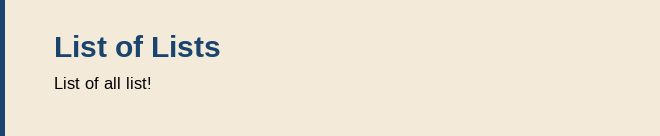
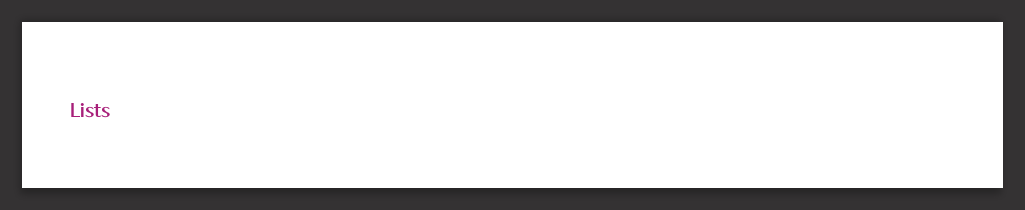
- List of Lists
+ Lists
- List of all list!

